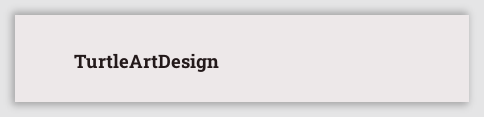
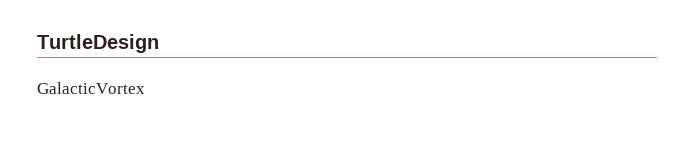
- TurtleArtDesign
+ TurtleDesign
+ GalacticVortex

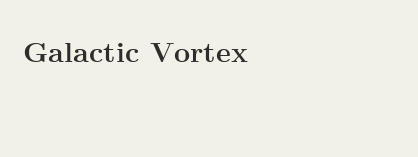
- TurtleDesign
- GalacticVortex
+ Galactic Vortex

